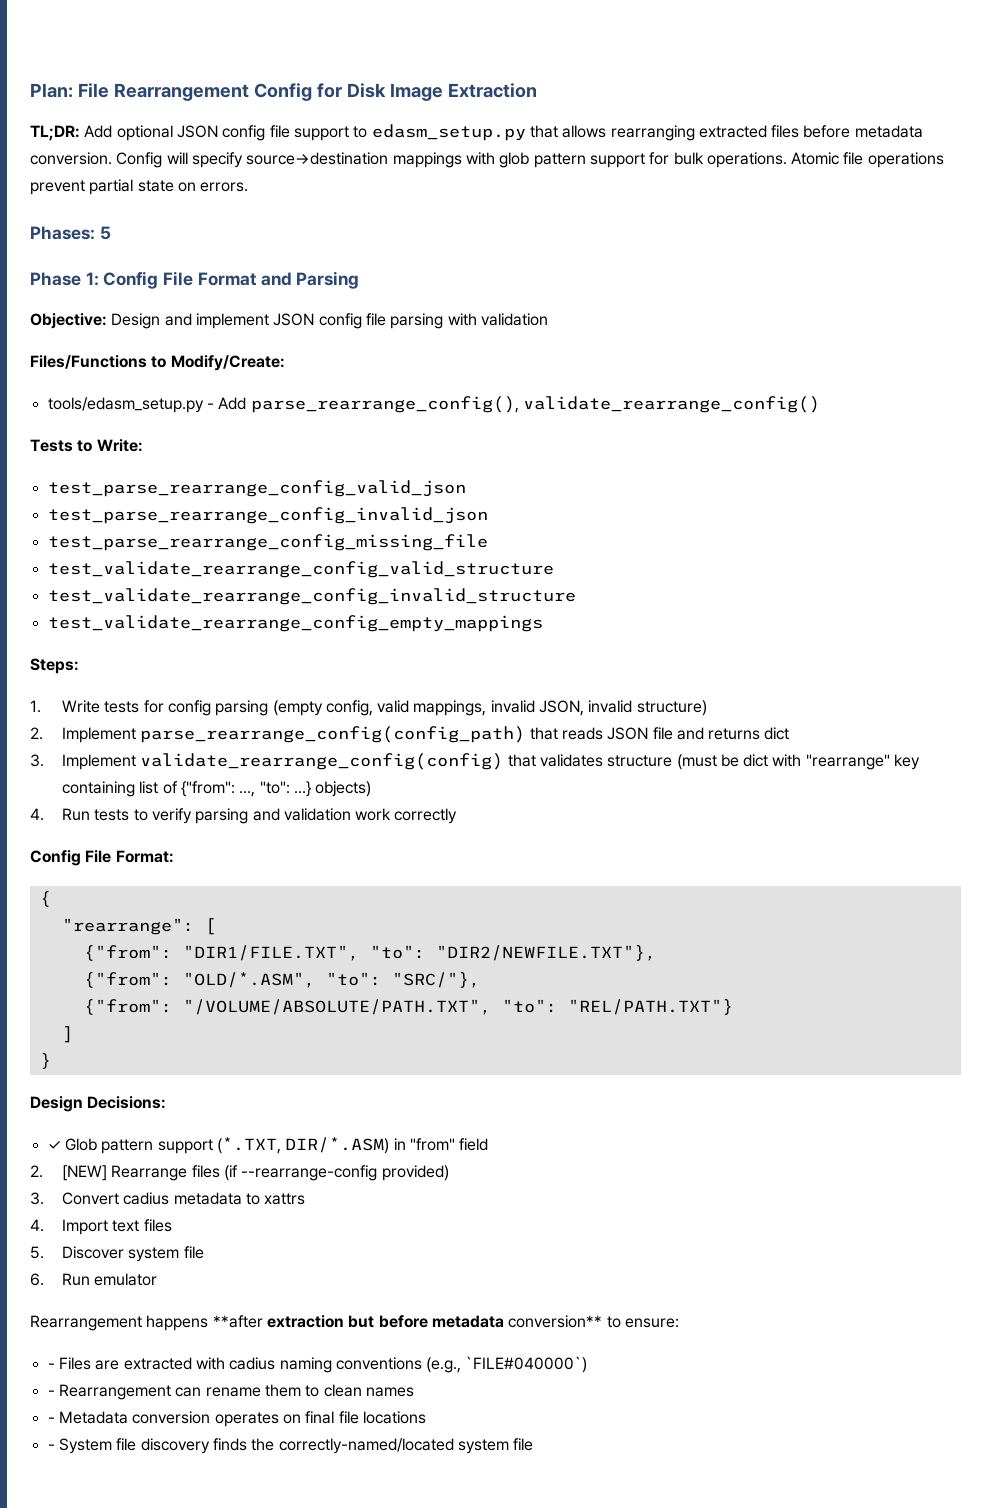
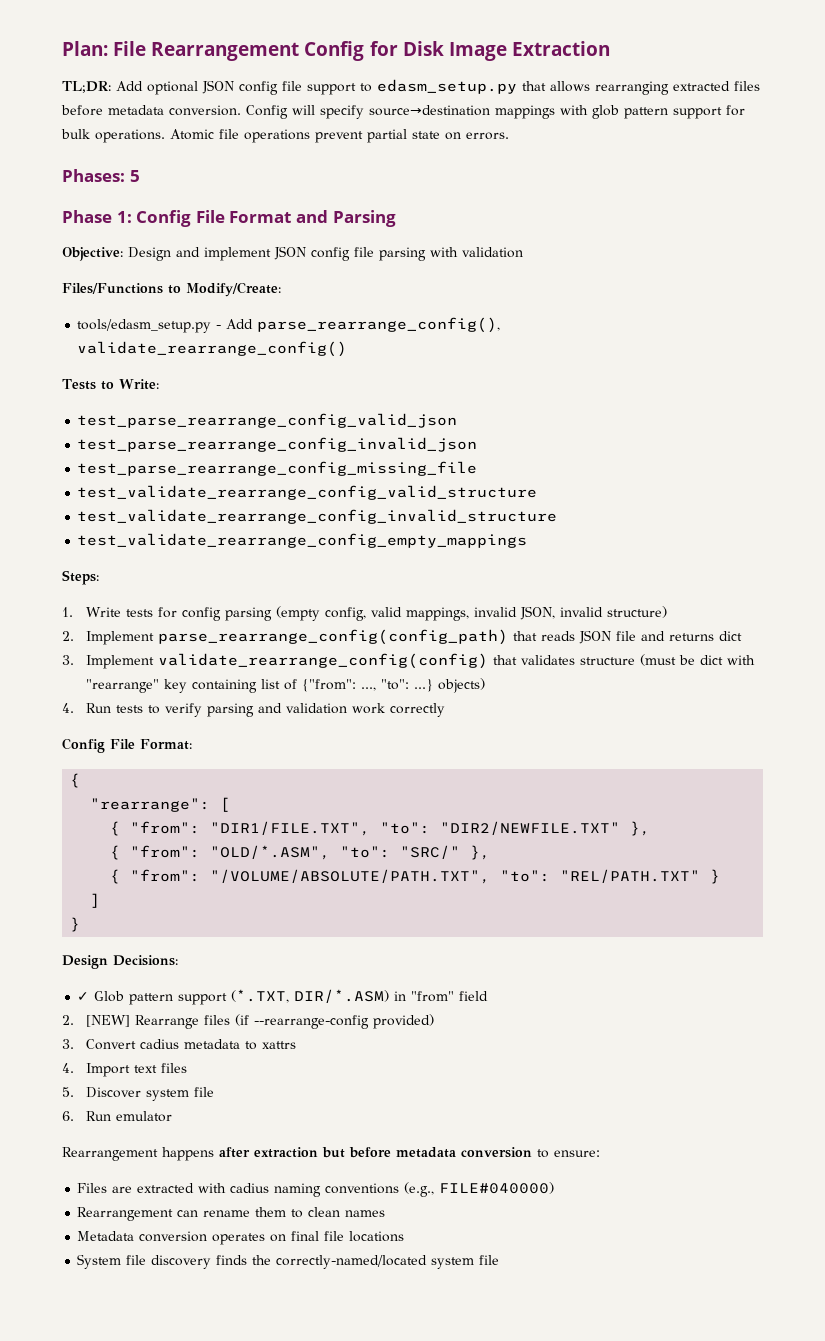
- {"from": "DIR1/FILE.TXT", "to": "DIR2/NEWFILE.TXT"},
- {"from": "OLD/*.ASM", "to": "SRC/"},
- {"from": "/VOLUME/ABSOLUTE/PATH.TXT", "to": "REL/PATH.TXT"}
+ { "from": "DIR1/FILE.TXT", "to": "DIR2/NEWFILE.TXT" },
+ { "from": "OLD/*.ASM", "to": "SRC/" },
+ { "from": "/VOLUME/ABSOLUTE/PATH.TXT", "to": "REL/PATH.TXT" }
- Rearrangement happens **after extraction but before metadata conversion** to ensure:
+ Rearrangement happens after extraction but before metadata conversion to ensure:
- - Files are extracted with cadius naming conventions (e.g., `FILE#040000`)
- - Rearrangement can rename them to clean names
+ Files are extracted with cadius naming conventions (e.g., FILE#040000)
+ Rearrangement can rename them to clean names
- - Metadata conversion operates on final file locations
+ Metadata conversion operates on final file locations
- - System file discovery finds the correctly-named/located system file
+ System file discovery finds the correctly-named/located system file

